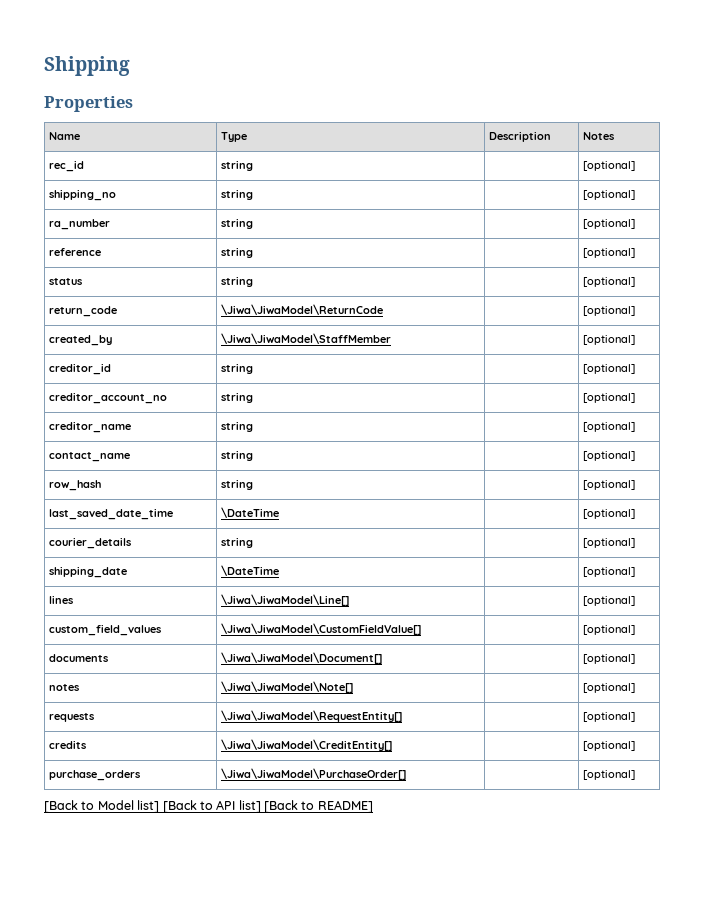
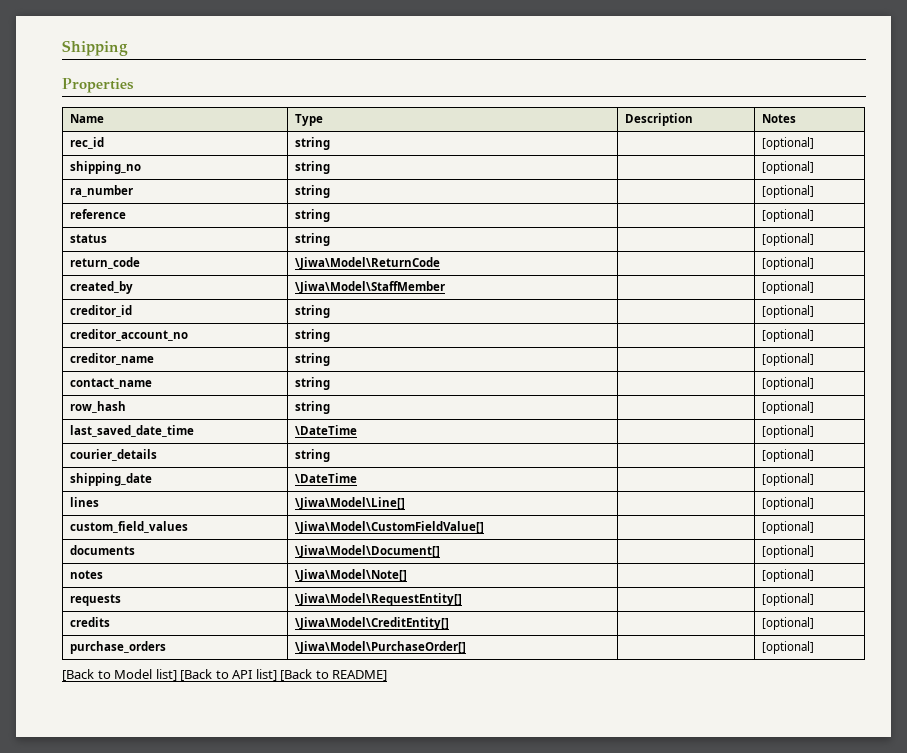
- return_code | \Jiwa\JiwaModel\ReturnCode | | [optional]
+ return_code | \Jiwa\Model\ReturnCode | | [optional]
- created_by | \Jiwa\JiwaModel\StaffMember | | [optional]
+ created_by | \Jiwa\Model\StaffMember | | [optional]
- lines | \Jiwa\JiwaModel\Line[] | | [optional]
+ lines | \Jiwa\Model\Line[] | | [optional]
- custom_field_values | \Jiwa\JiwaModel\CustomFieldValue[] | | [optional]
+ custom_field_values | \Jiwa\Model\CustomFieldValue[] | | [optional]
- documents | \Jiwa\JiwaModel\Document[] | | [optional]
+ documents | \Jiwa\Model\Document[] | | [optional]
- notes | \Jiwa\JiwaModel\Note[] | | [optional]
+ notes | \Jiwa\Model\Note[] | | [optional]
- requests | \Jiwa\JiwaModel\RequestEntity[] | | [optional]
+ requests | \Jiwa\Model\RequestEntity[] | | [optional]
- credits | \Jiwa\JiwaModel\CreditEntity[] | | [optional]
+ credits | \Jiwa\Model\CreditEntity[] | | [optional]
- purchase_orders | \Jiwa\JiwaModel\PurchaseOrder[] | | [optional]
+ purchase_orders | \Jiwa\Model\PurchaseOrder[] | | [optional]

